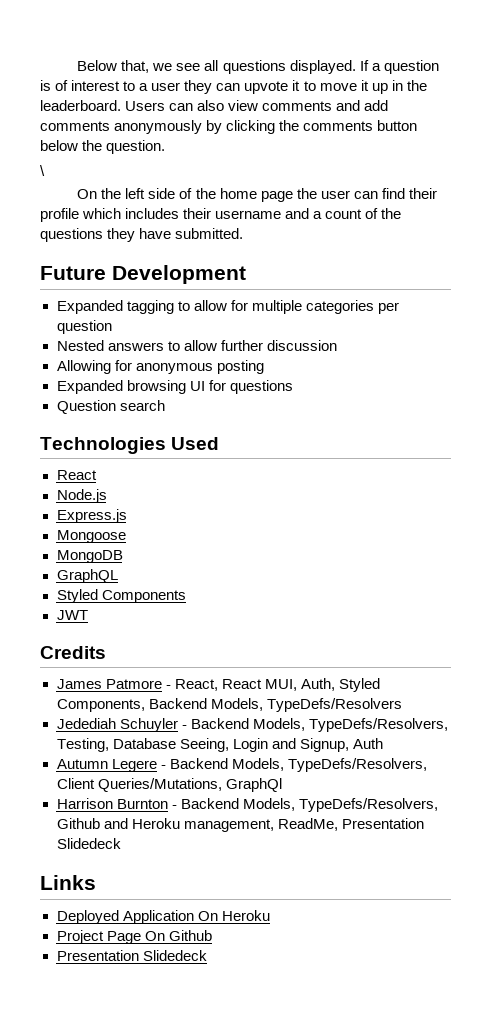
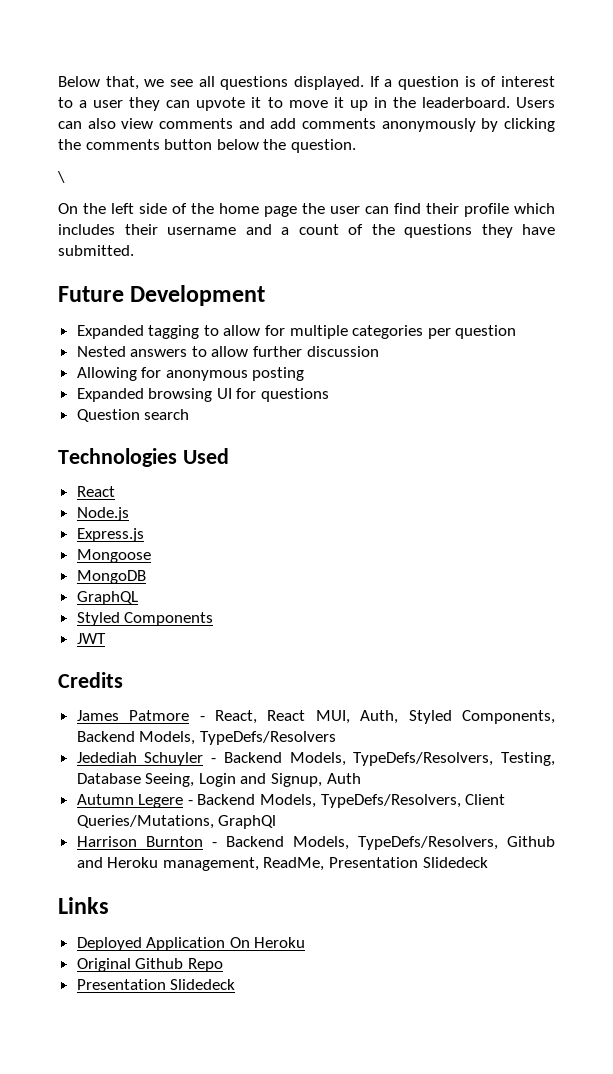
- Project Page On Github
+ Original Github Repo

